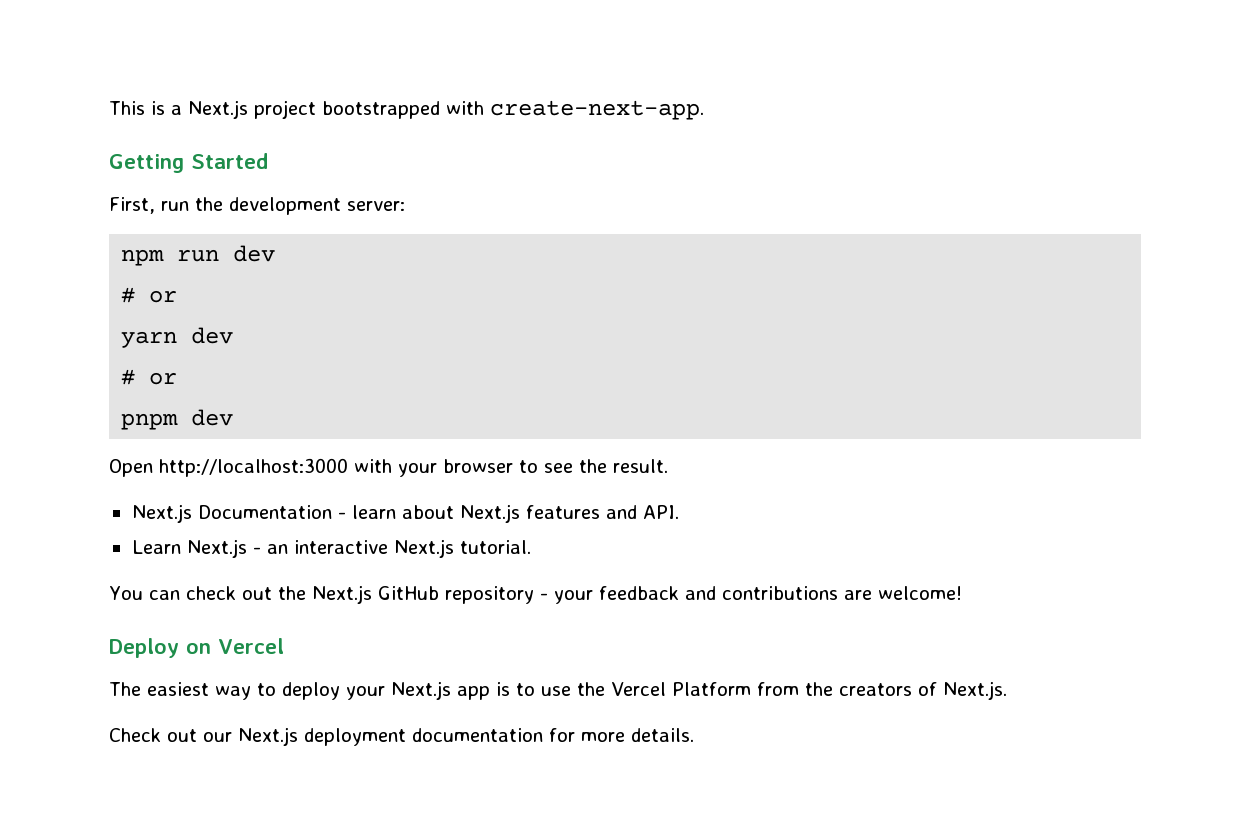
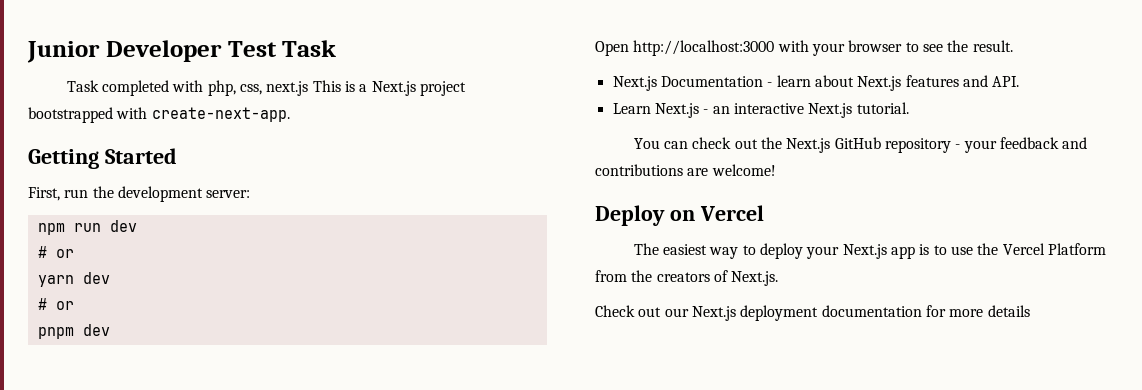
- This is a Next.js project bootstrapped with create-next-app.
+ Junior Developer Test Task
+ Task completed with php, css, next.js This is a Next.js project bootstrapped with create-next-app.
- Check out our Next.js deployment documentation for more details.
+ Check out our Next.js deployment documentation for more details

